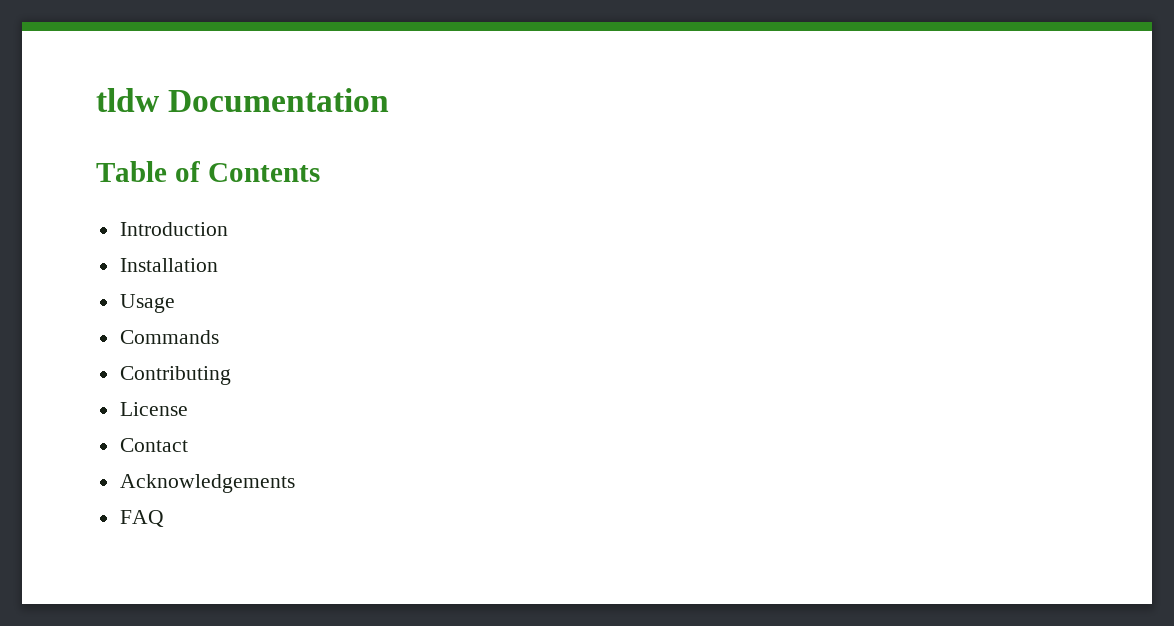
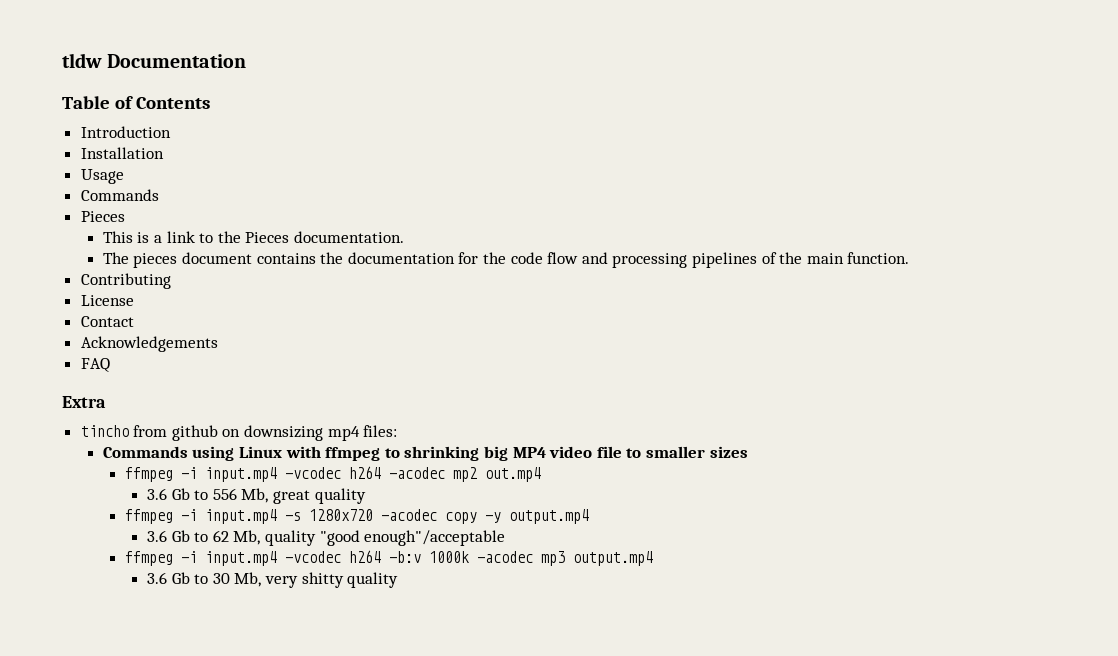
  Usage
  Commands
+ Pieces
+ This is a link to the Pieces documentation.
+ The pieces document contains the documentation for the code flow and processing pipelines of the main function.
+ Extra
+ tincho from github on downsizing mp4 files:
+ Commands using Linux with ffmpeg to shrinking big MP4 video file to smaller sizes
+ ffmpeg -i input.mp4 -vcodec h264 -acodec mp2 out.mp4
+ 3.6 Gb to 556 Mb, great quality
+ ffmpeg -i input.mp4 -s 1280x720 -acodec copy -y output.mp4
+ 3.6 Gb to 62 Mb, quality "good enough"/acceptable
+ ffmpeg -i input.mp4 -vcodec h264 -b:v 1000k -acodec mp3 output.mp4
+ 3.6 Gb to 30 Mb, very shitty quality

